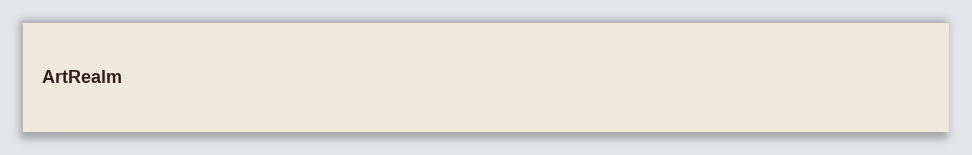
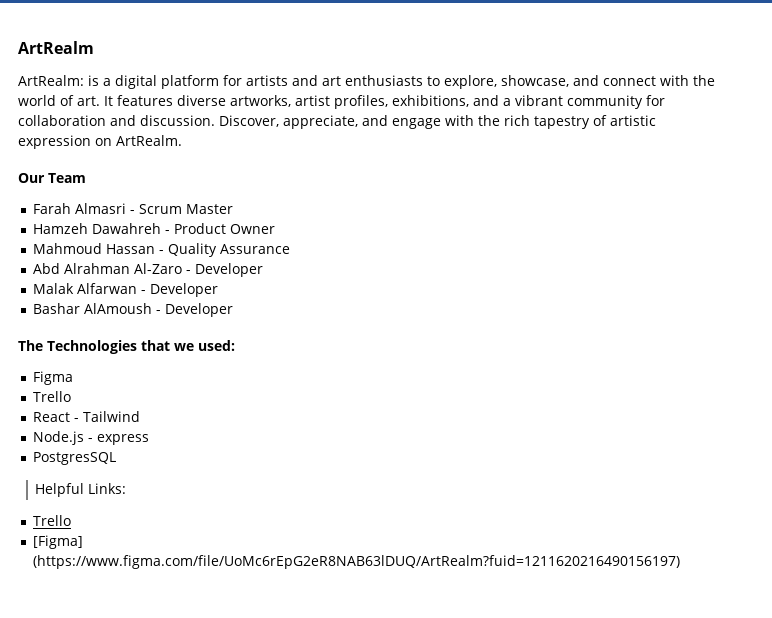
+ ArtRealm: is a digital platform for artists and art enthusiasts to explore, showcase, and connect with the world of art. It features diverse artworks, artist profiles, exhibitions, and a vibrant community for collaboration and discussion. Discover, appreciate, and engage with the rich tapestry of artistic expression on ArtRealm.
+ Our Team
+ Farah Almasri - Scrum Master
+ Hamzeh Dawahreh - Product Owner
+ Mahmoud Hassan - Quality Assurance
+ Abd Alrahman Al-Zaro - Developer
+ Malak Alfarwan - Developer
+ Bashar AlAmoush - Developer
+ The Technologies that we used:
+ Figma
+ Trello
+ React - Tailwind
+ Node.js - express
+ PostgresSQL
+ Helpful Links:
+ Trello
+ [Figma] (https://www.figma.com/file/UoMc6rEpG2eR8NAB63lDUQ/ArtRealm?fuid=1211620216490156197)

